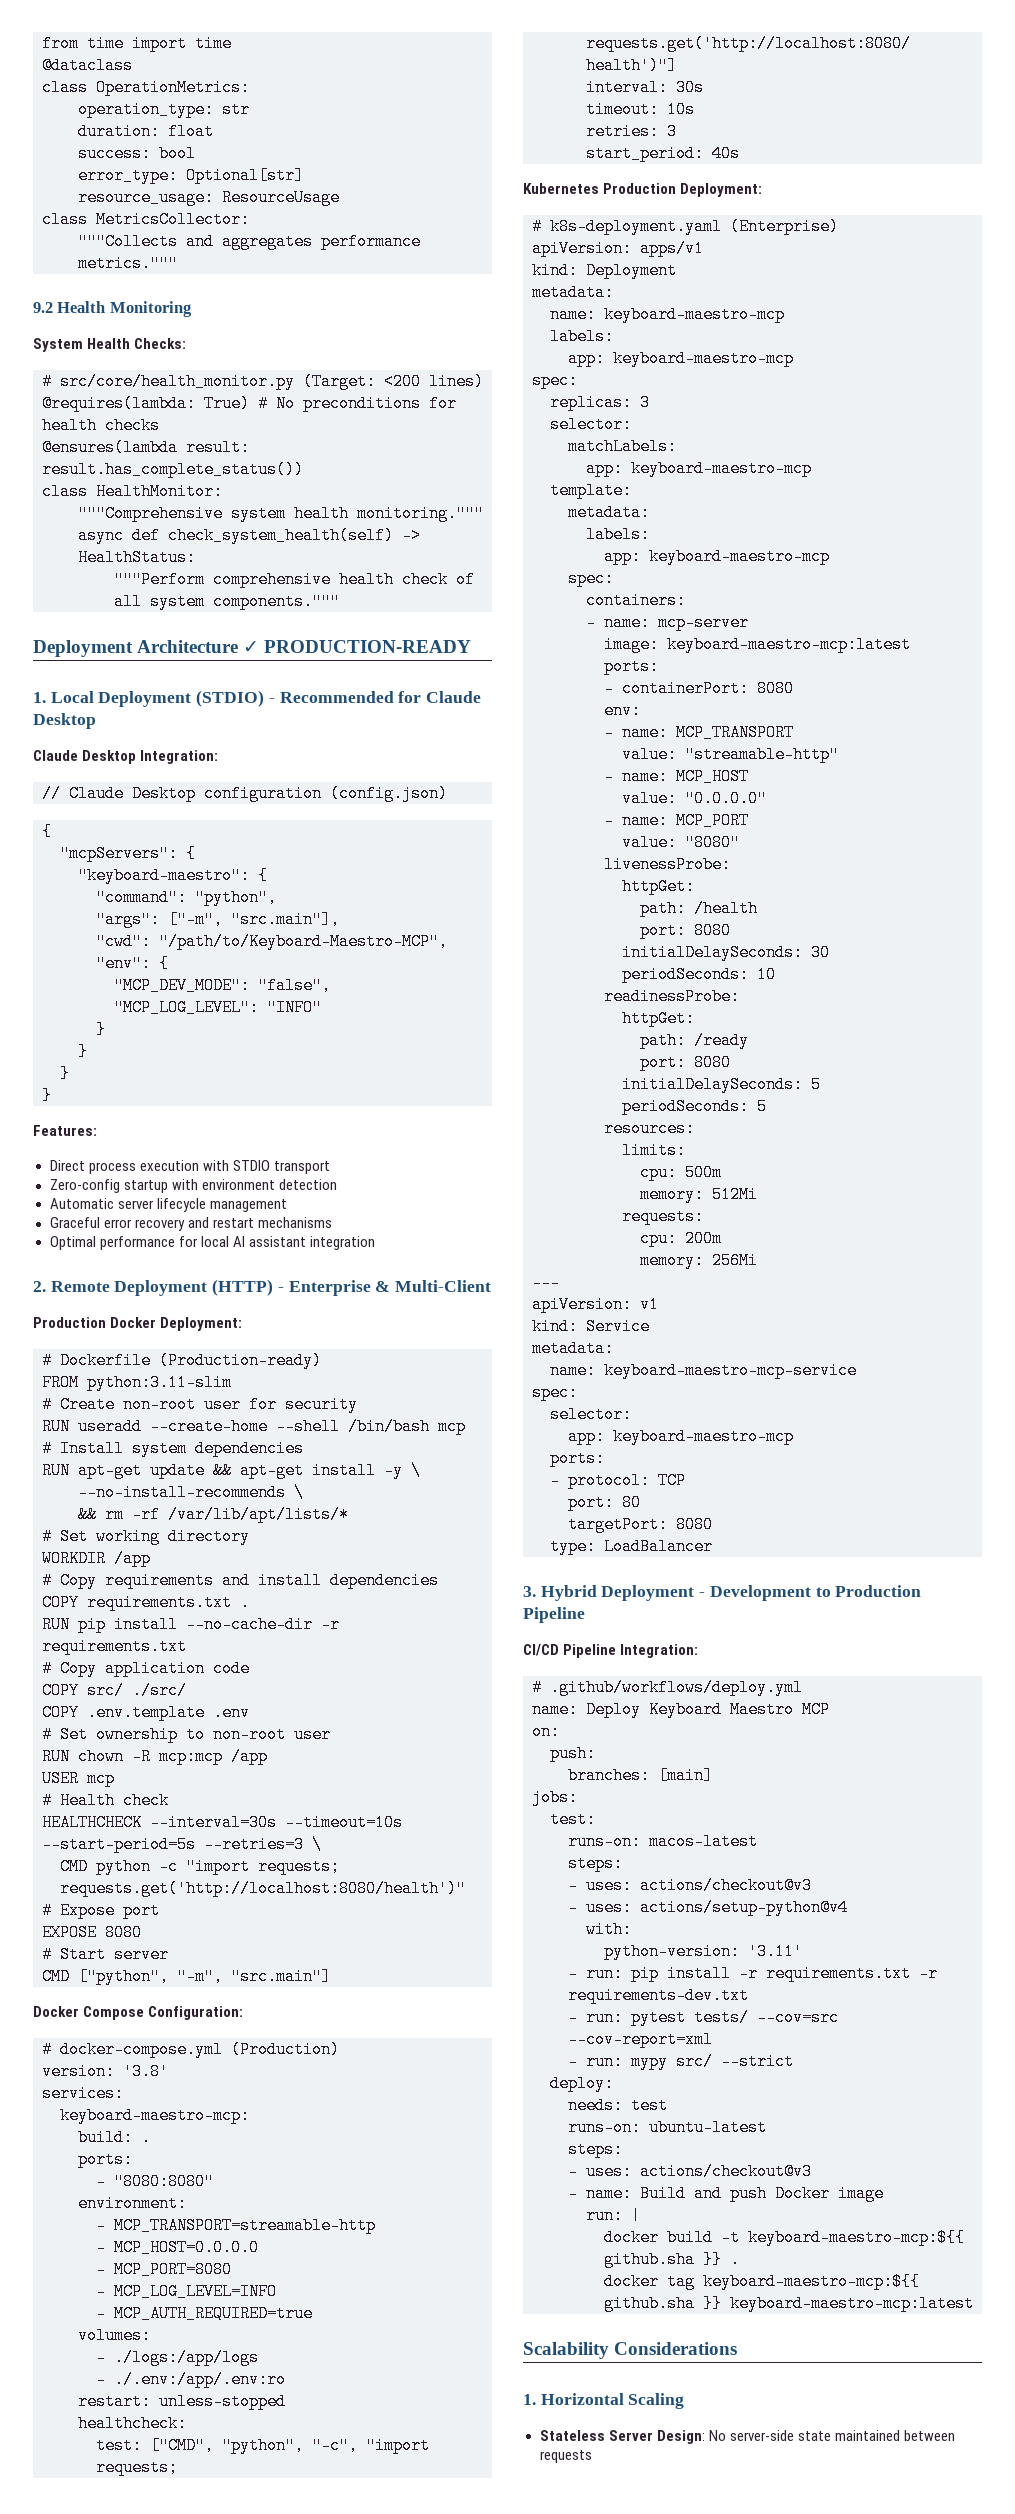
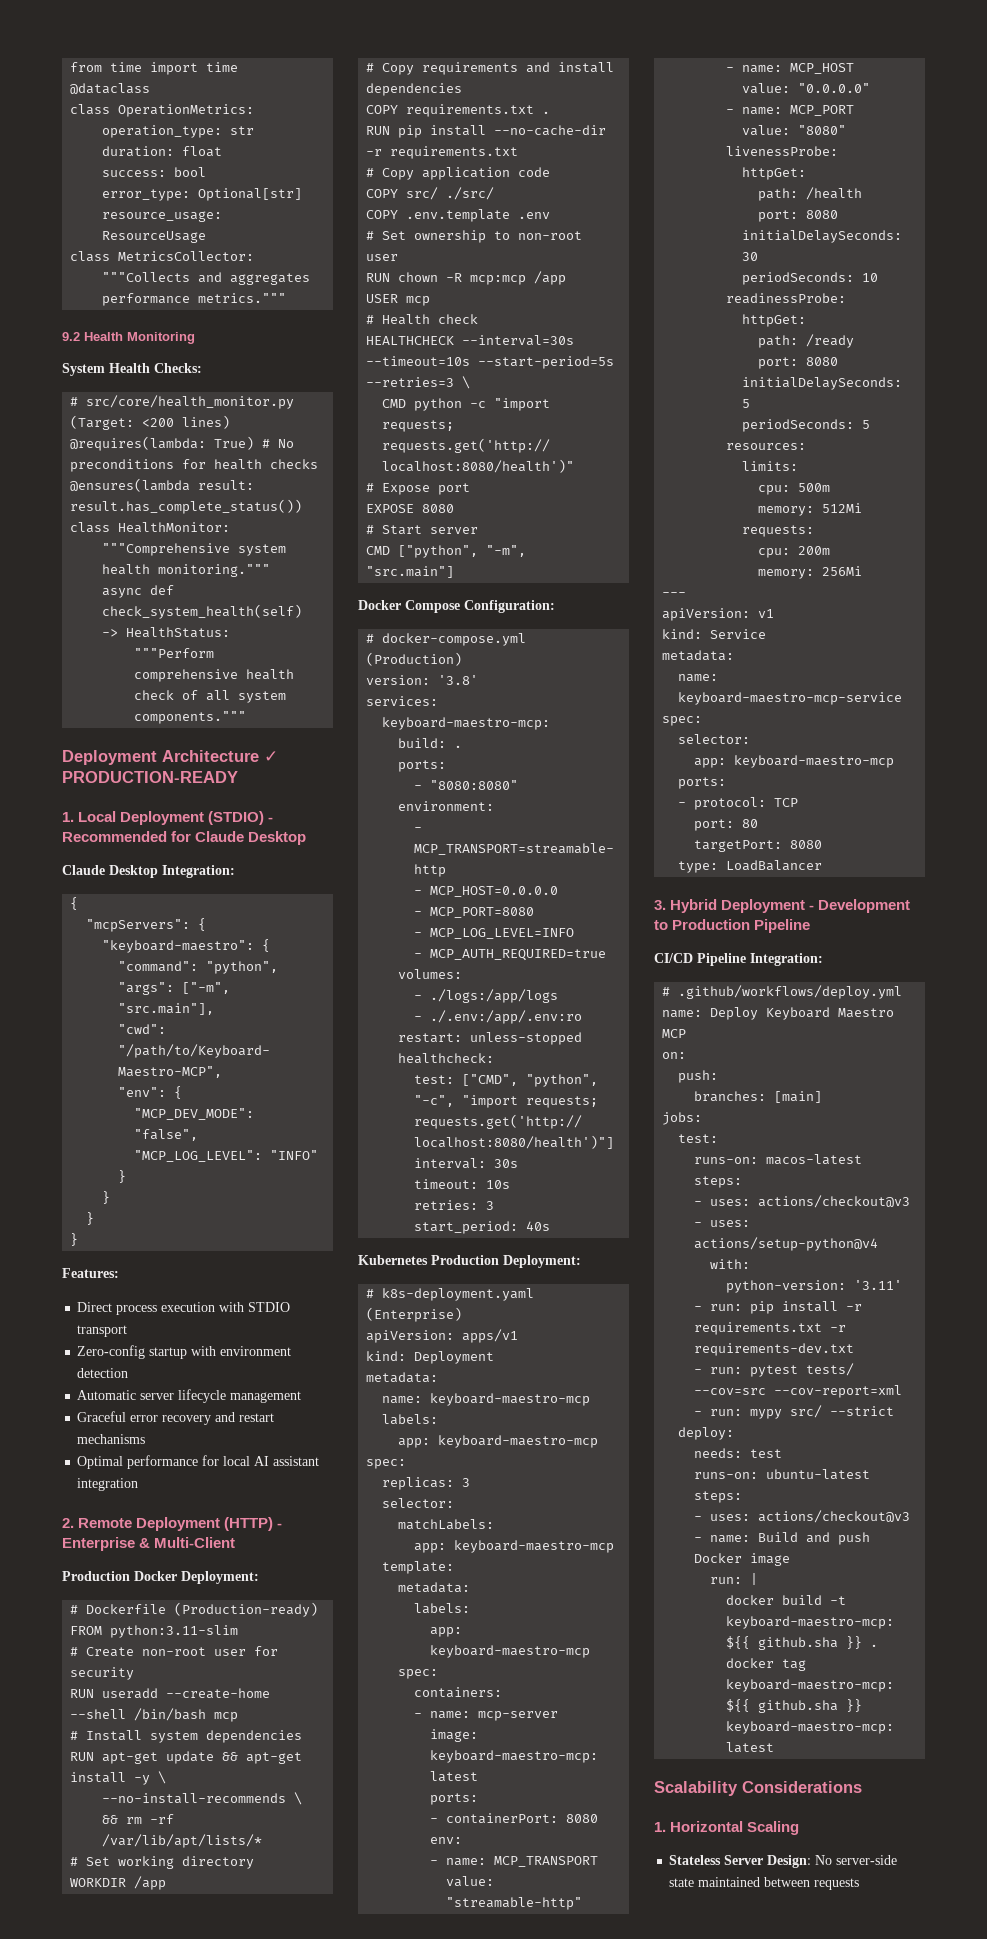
- // Claude Desktop configuration (config.json)

